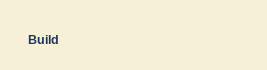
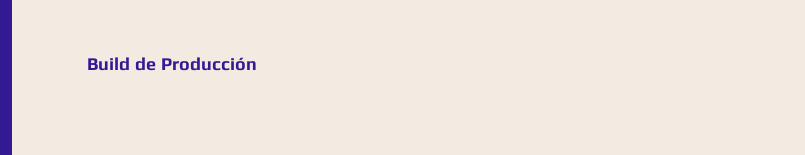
- Build
+ Build de Producción

